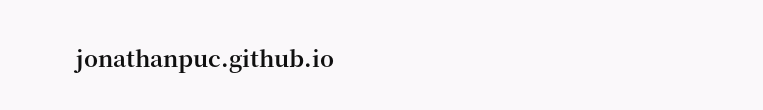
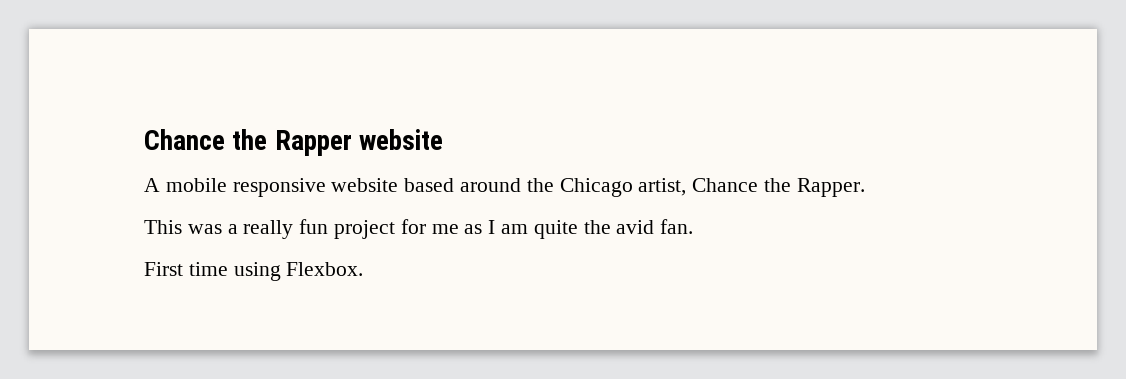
- jonathanpuc.github.io
+ Chance the Rapper website
+ A mobile responsive website based around the Chicago artist, Chance the Rapper.
+ This was a really fun project for me as I am quite the avid fan.
+ First time using Flexbox.

